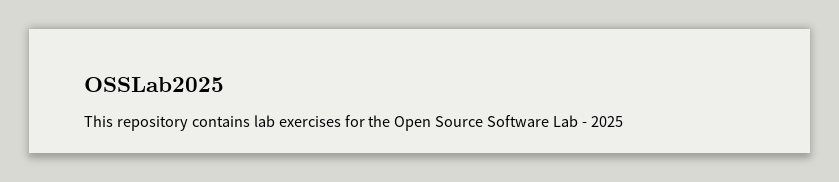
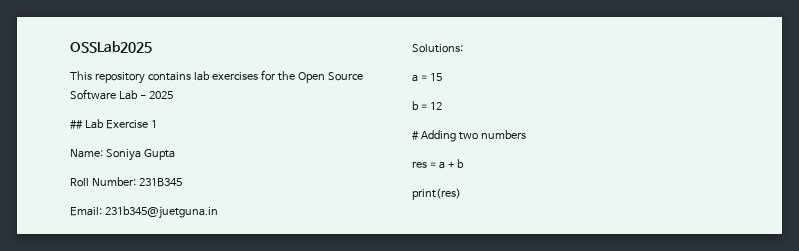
+ ## Lab Exercise 1
+ Name: Soniya Gupta
+ Roll Number: 231B345
+ Email: 231b345@juetguna.in
+ Solutions:
+ a = 15
+ b = 12
+ # Adding two numbers
+ res = a + b
+ print(res)

